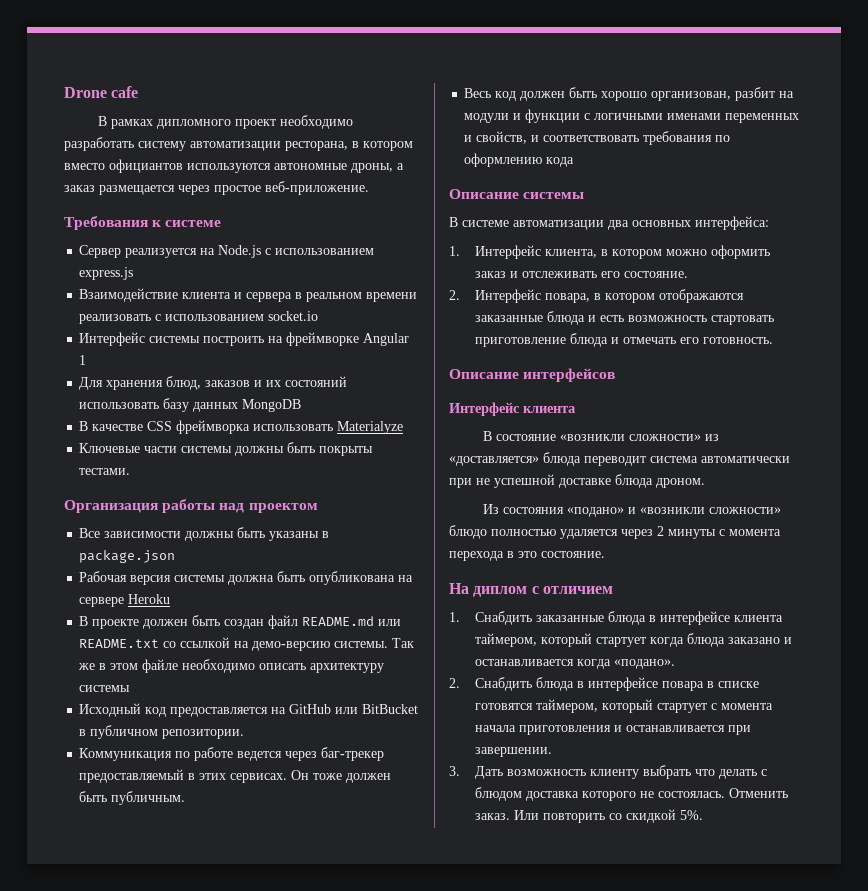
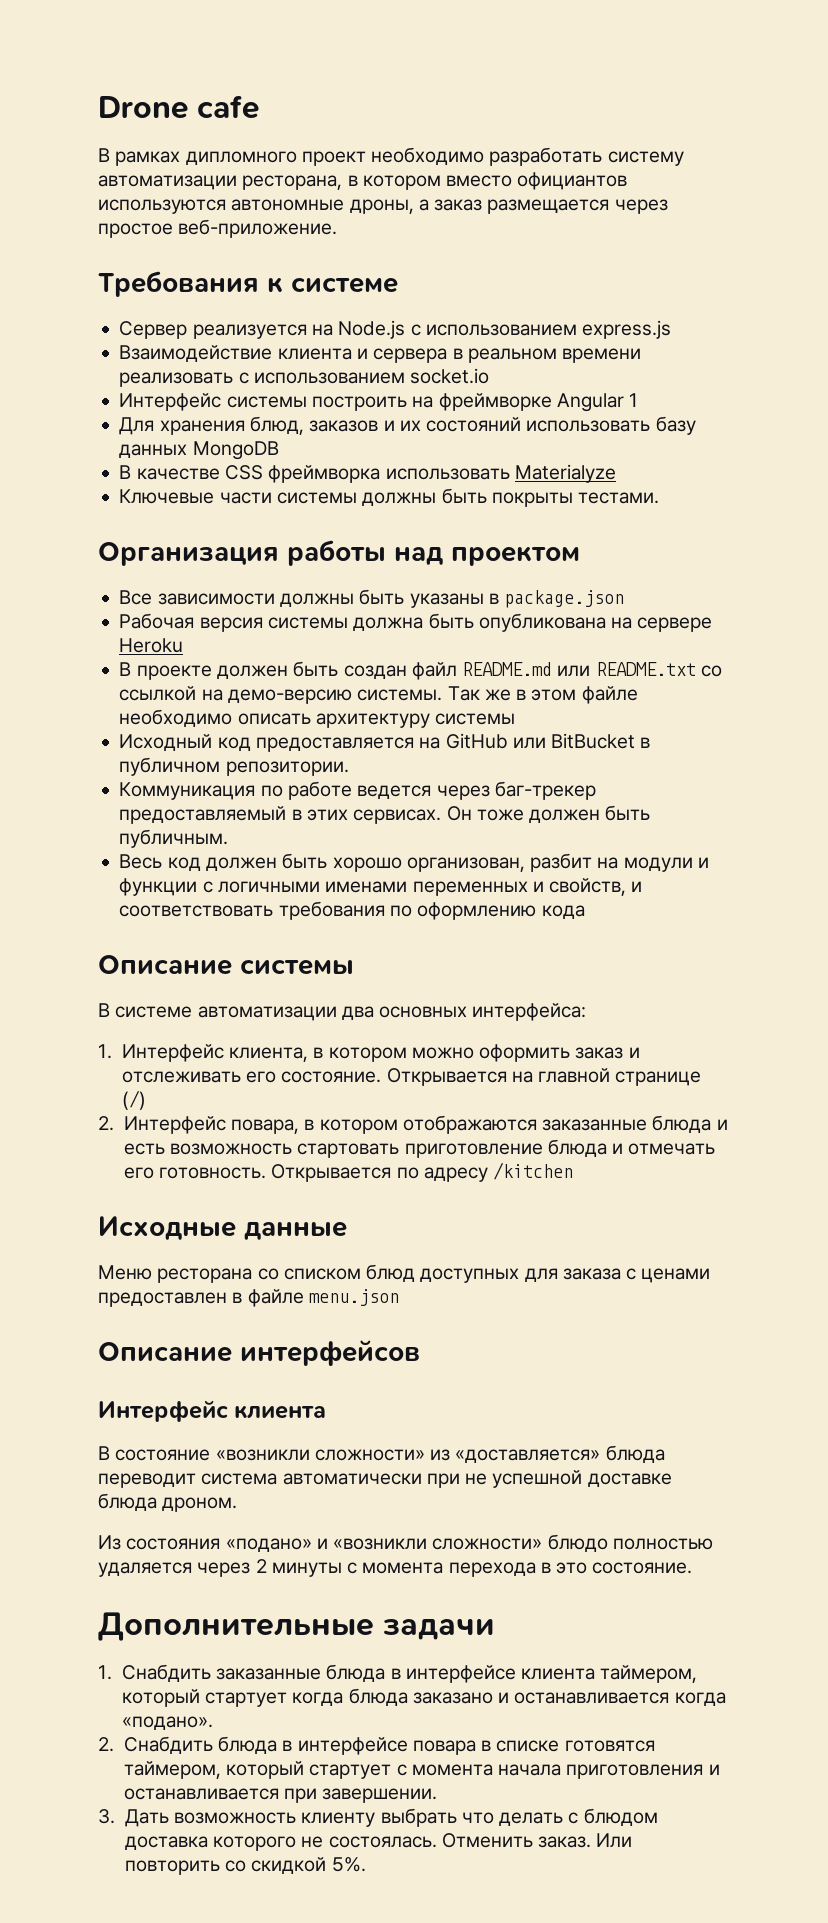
+ Открывается на главной странице (/)
+ Открывается по адресу /kitchen
+ Исходные данные
+ Меню ресторана со списком блюд доступных для заказа с ценами предоставлен в файле menu.json
- На диплом с отличием
+ Дополнительные задачи

